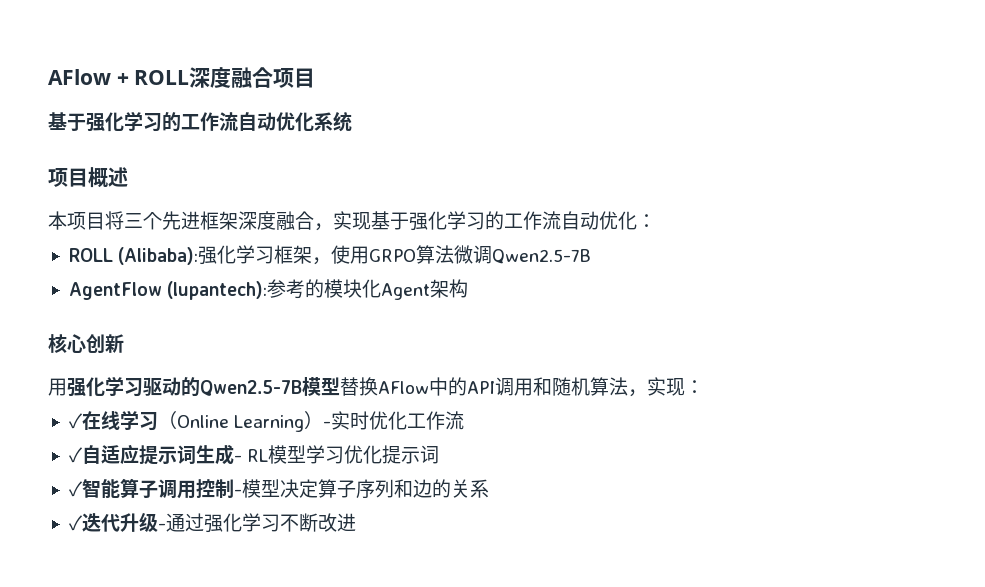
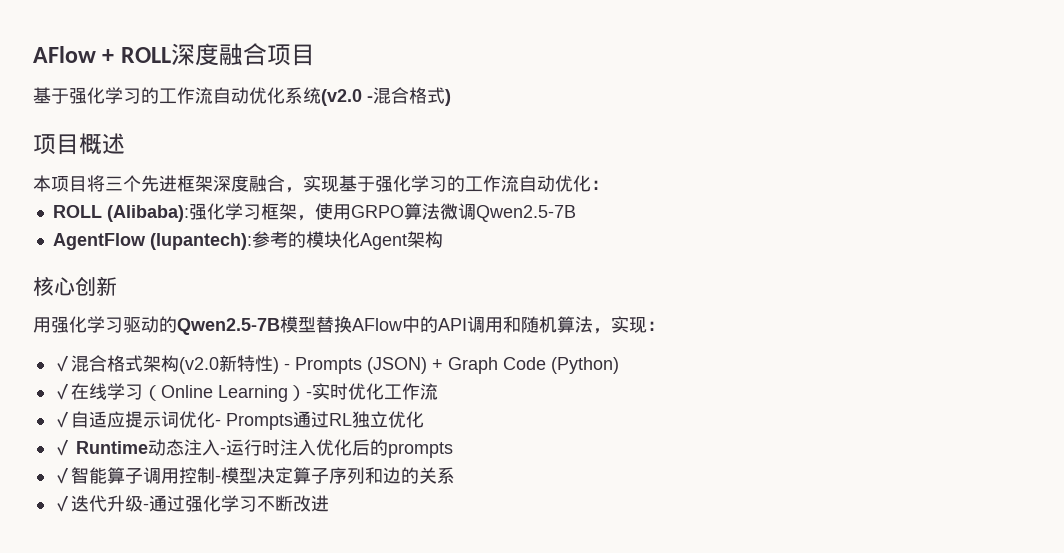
- 基于强化学习的工作流自动优化系统
+ 基于强化学习的工作流自动优化系统(v2.0 -混合格式)
+ ✓混合格式架构(v2.0新特性) - Prompts (JSON) + Graph Code (Python)
- ✓自适应提示词生成- RL模型学习优化提示词
+ ✓自适应提示词优化- Prompts通过RL独立优化
+ ✓ Runtime动态注入-运行时注入优化后的prompts

